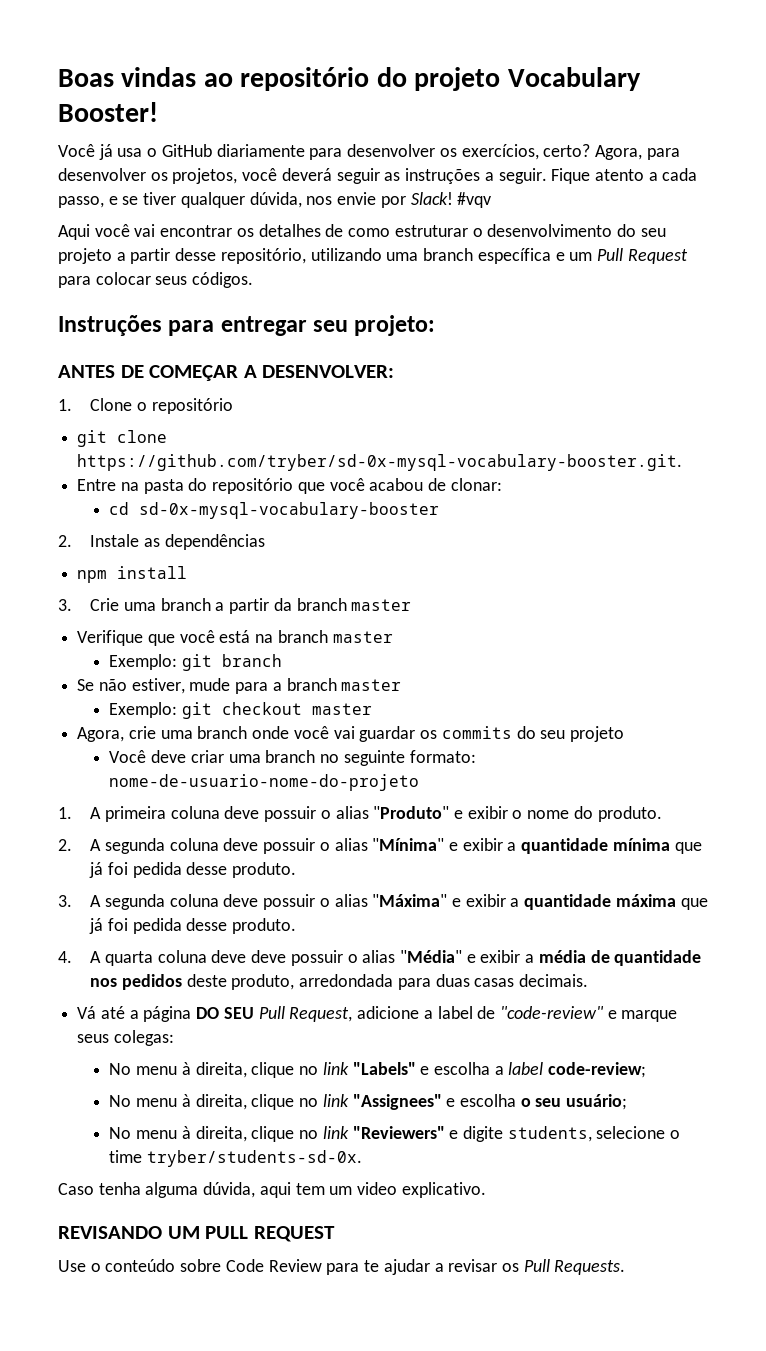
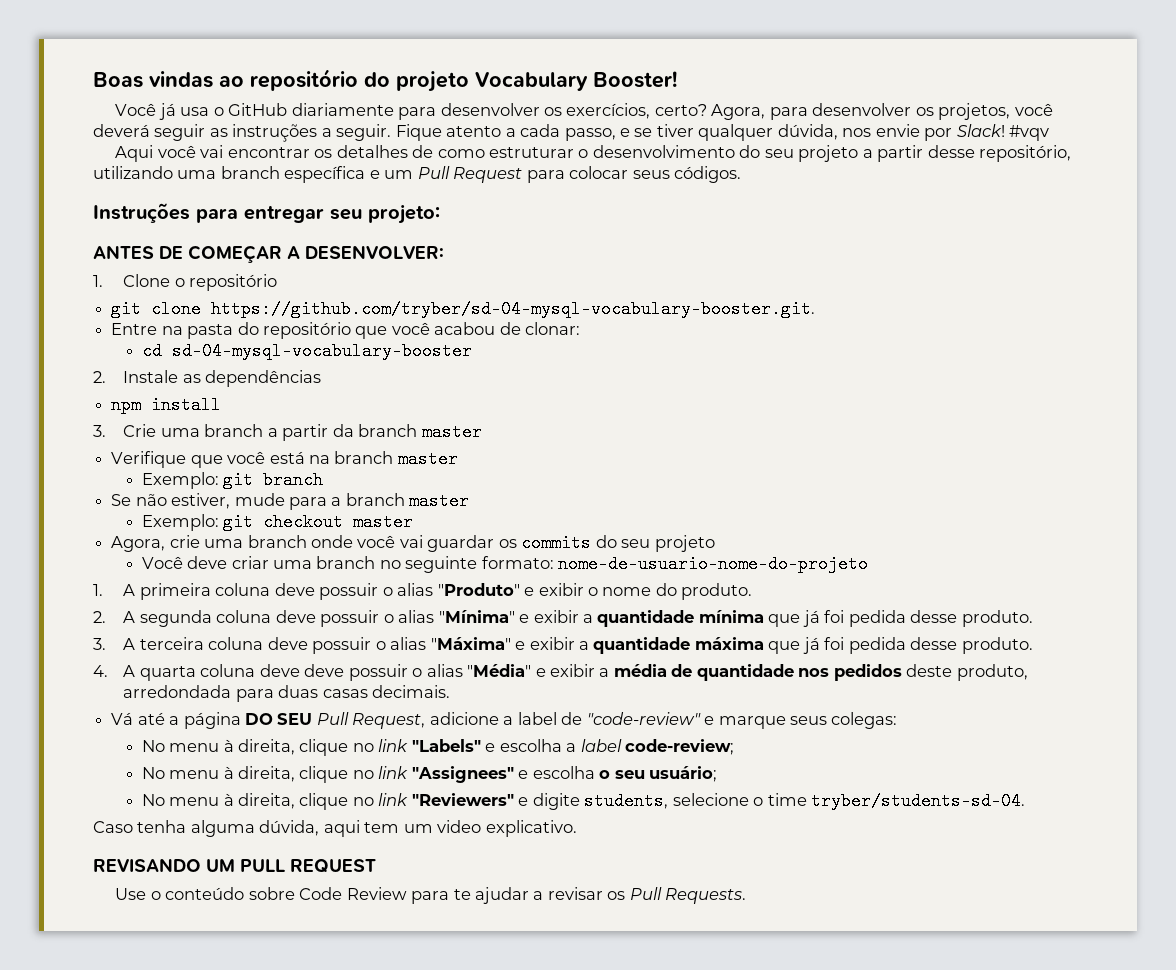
- git clone https://github.com/tryber/sd-0x-mysql-vocabulary-booster.git.
+ git clone https://github.com/tryber/sd-04-mysql-vocabulary-booster.git.
- cd sd-0x-mysql-vocabulary-booster
+ cd sd-04-mysql-vocabulary-booster
- 3. A segunda coluna deve possuir o alias "Máxima" e exibir a quantidade máxima que já foi pedida desse produto.
+ 3. A terceira coluna deve possuir o alias "Máxima" e exibir a quantidade máxima que já foi pedida desse produto.
- No menu à direita, clique no link "Reviewers" e digite students, selecione o time tryber/students-sd-0x.
+ No menu à direita, clique no link "Reviewers" e digite students, selecione o time tryber/students-sd-04.

